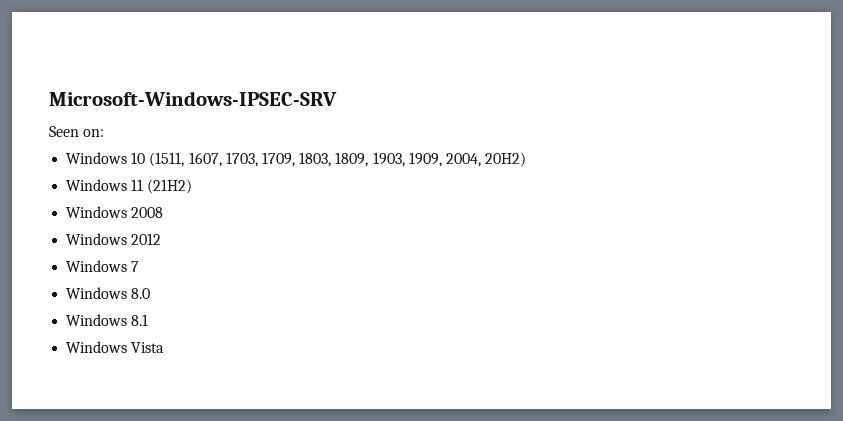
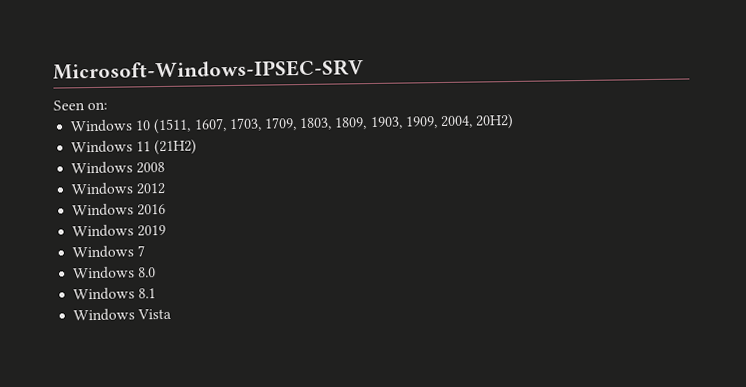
+ Windows 2016
+ Windows 2019

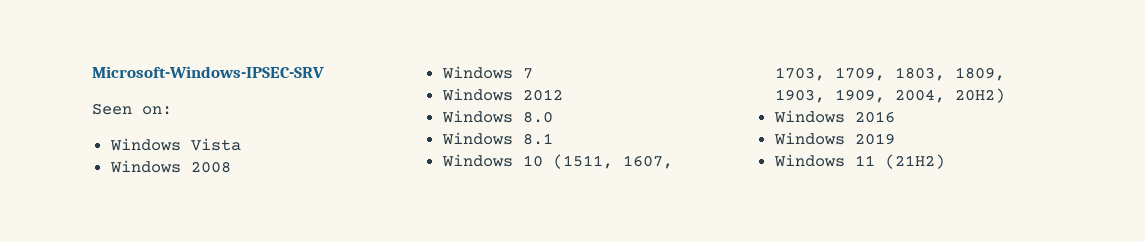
+ Windows Vista
+ Windows 2008
+ Windows 7
+ Windows 2012
+ Windows 8.0
+ Windows 8.1
- Windows 11 (21H2)
- Windows 2008
- Windows 2012
- Windows 7
- Windows 8.0
- Windows 8.1
- Windows Vista
+ Windows 11 (21H2)

